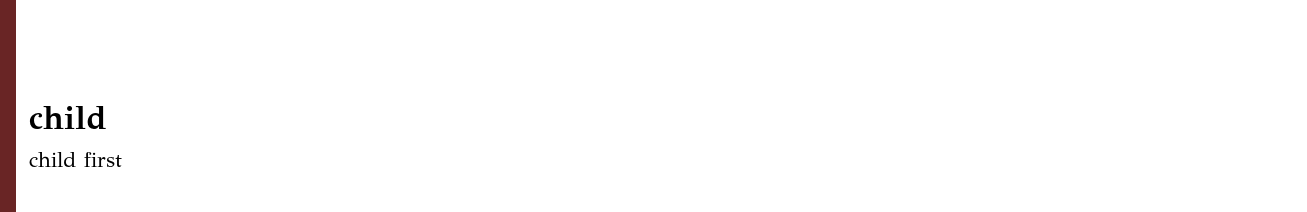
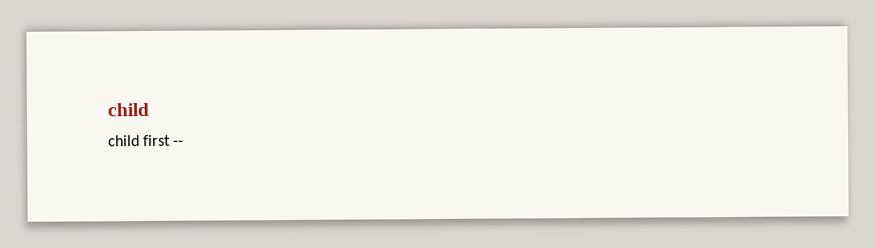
- child first
+ child first --

